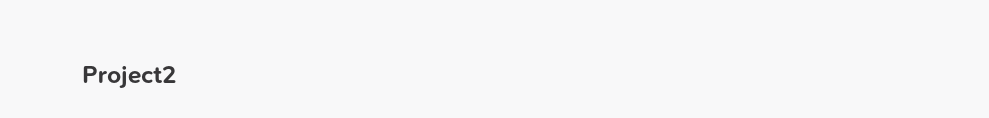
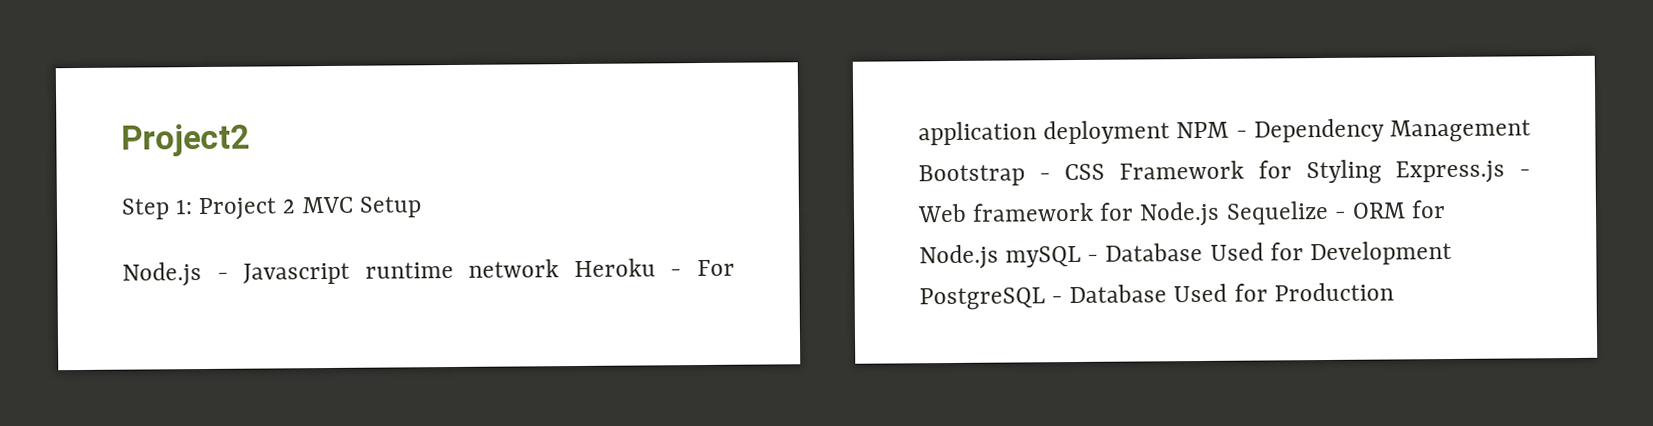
+ Step 1: Project 2 MVC Setup
+ Node.js - Javascript runtime network Heroku - For application deployment NPM - Dependency Management Bootstrap - CSS Framework for Styling Express.js - Web framework for Node.js Sequelize - ORM for Node.js mySQL - Database Used for Development PostgreSQL - Database Used for Production

